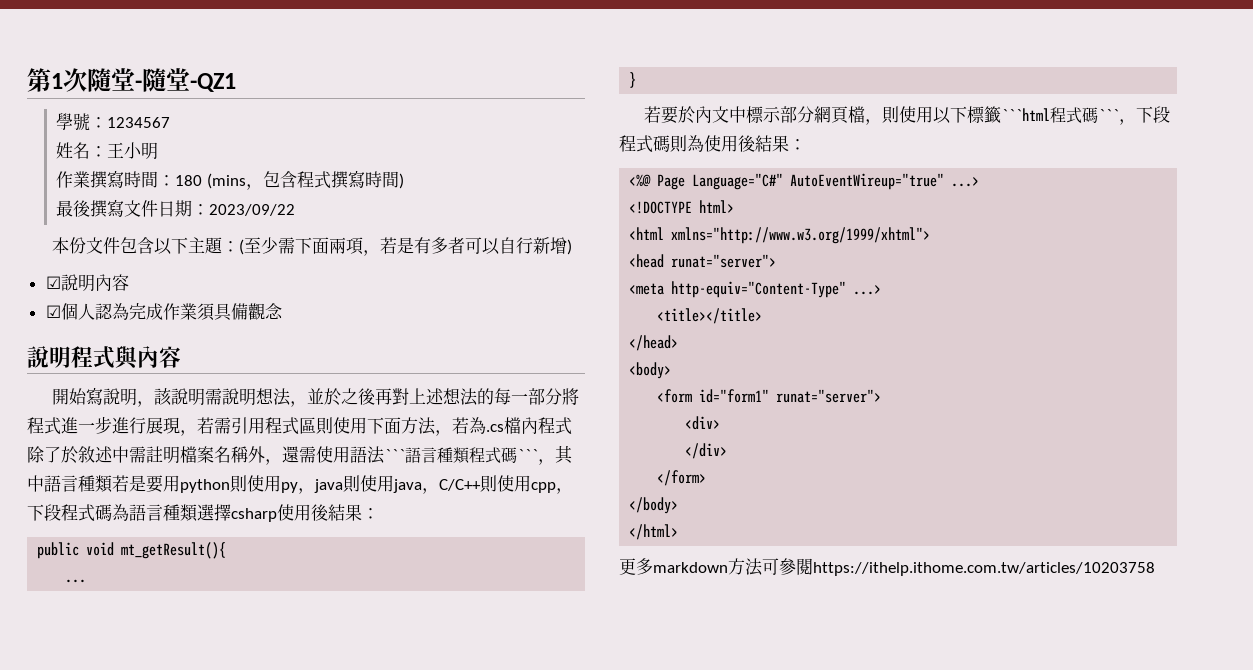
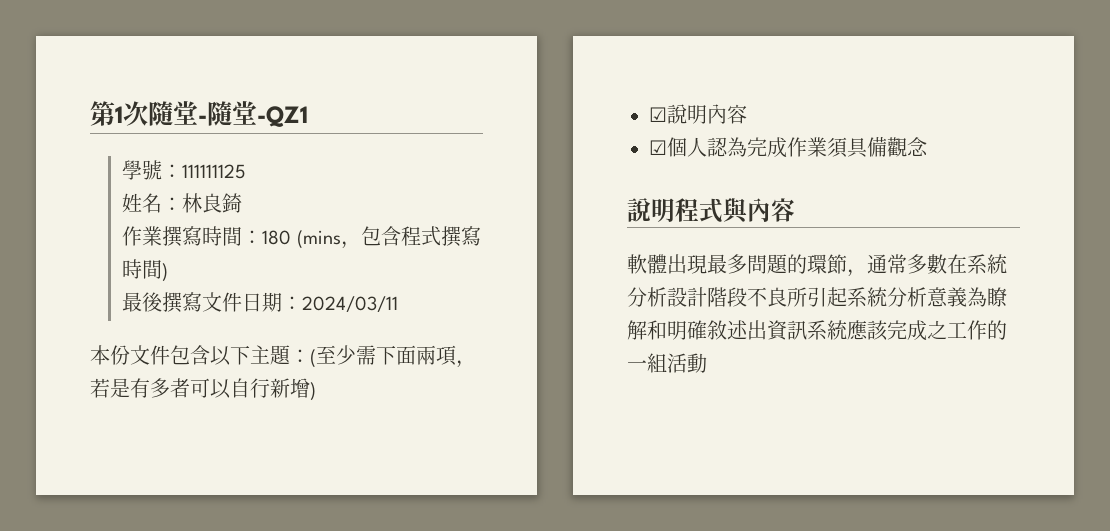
- 學號：1234567
+ 學號：111111125
- 姓名：王小明
+ 姓名：林良錡
- 最後撰寫文件日期：2023/09/22
+ 最後撰寫文件日期：2024/03/11
- 開始寫說明，該說明需說明想法，並於之後再對上述想法的每一部分將程式進一步進行展現，若需引用程式區則使用下面方法，若為.cs檔內程式除了於敘述中需註明檔案名稱外，還需使用語法```語言種類程式碼```，其中語言種類若是要用python則使用py，java則使用java，C/C++則使用cpp，下段程式碼為語言種類選擇csharp使用後結果：
- public void mt_getResult(){
- ...
- }
- 若要於內文中標示部分網頁檔，則使用以下標籤```html程式碼```，下段程式碼則為使用後結果：
- <%@ Page Language="C#" AutoEventWireup="true" ...>
- <!DOCTYPE html>
- <html xmlns="http://www.w3.org/1999/xhtml">
- <head runat="server">
- <meta http-equiv="Content-Type" ...>
- <title></title>
- </head>
- <body>
- <form id="form1" runat="server">
- <div>
- </div>
- </form>
- </body>
- </html>
- 更多markdown方法可參閱https://ithelp.ithome.com.tw/articles/10203758
+ 軟體出現最多問題的環節，通常多數在系統分析設計階段不良所引起系統分析意義為瞭解和明確敘述出資訊系統應該完成之工作的一組活動

